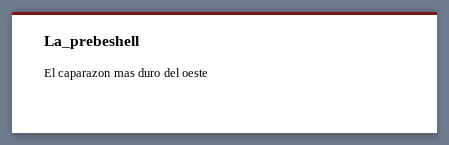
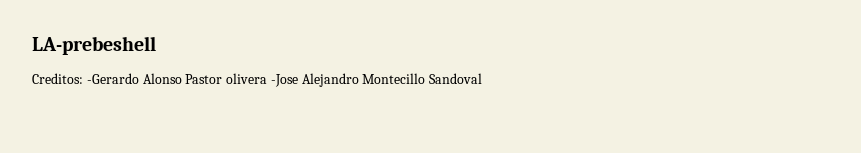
- La_prebeshell
- El caparazon mas duro del oeste
+ LA-prebeshell
+ Creditos: -Gerardo Alonso Pastor olivera -Jose Alejandro Montecillo Sandoval

